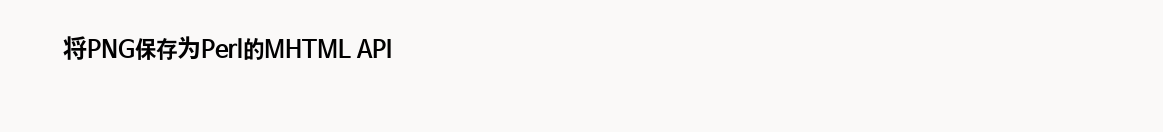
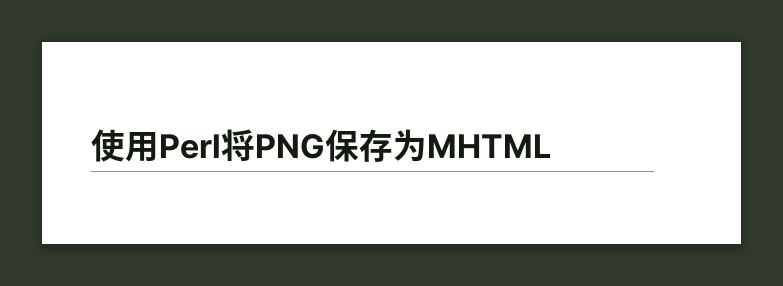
- 将PNG保存为Perl的MHTML API
+ 使用Perl将PNG保存为MHTML

